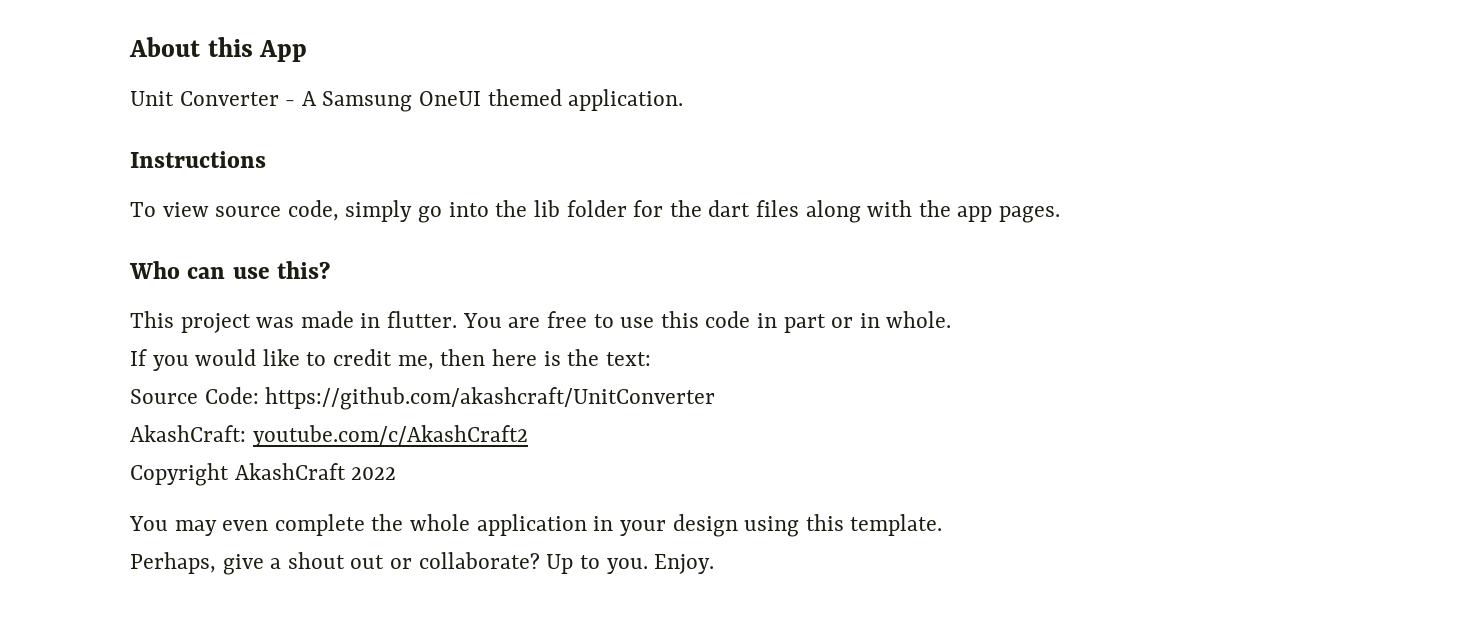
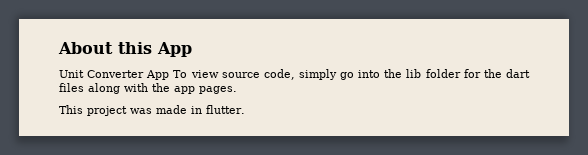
- Unit Converter - A Samsung OneUI themed application.
- Instructions
- To view source code, simply go into the lib folder for the dart files along with the app pages.
+ Unit Converter App To view source code, simply go into the lib folder for the dart files along with the app pages.
- Who can use this?
- You are free to use this code in part or in whole.
- If you would like to credit me, then here is the text:
- Source Code: https://github.com/akashcraft/UnitConverter
- AkashCraft: youtube.com/c/AkashCraft2
- Copyright AkashCraft 2022
- You may even complete the whole application in your design using this template.
- Perhaps, give a shout out or collaborate? Up to you. Enjoy.

